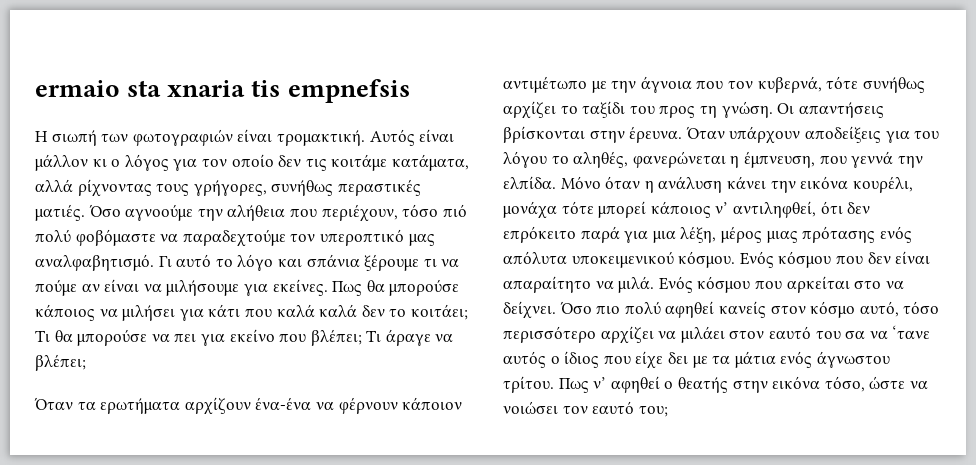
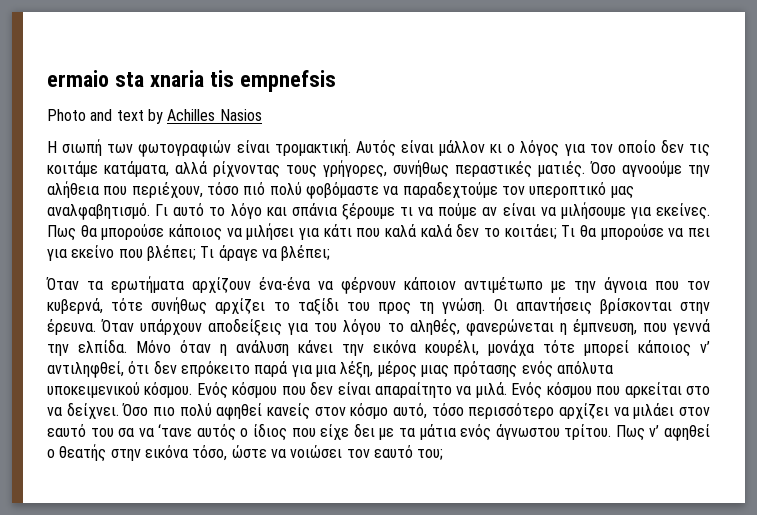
+ Photo and text by Achilles Nasios

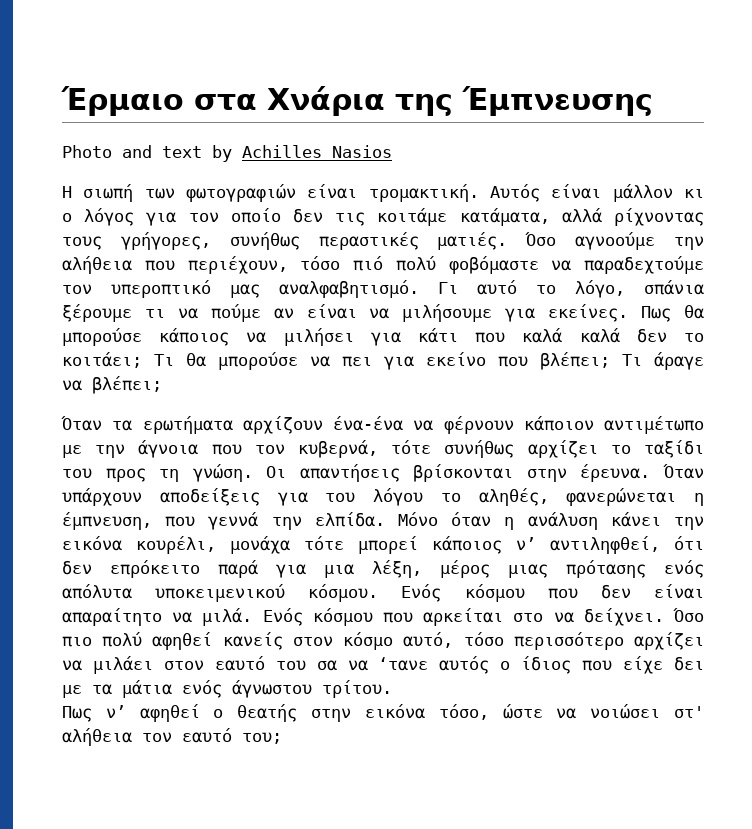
- ermaio sta xnaria tis empnefsis
+ Έρμαιο στα Χνάρια της Έμπνευσης
- Γι αυτό το λόγο και σπάνια ξέρουμε τι να πούμε αν είναι να μιλήσουμε για εκείνες.
+ Γι αυτό το λόγο, σπάνια ξέρουμε τι να πούμε αν είναι να μιλήσουμε για εκείνες.
- Όσο πιο πολύ αφηθεί κανείς στον κόσμο αυτό, τόσο περισσότερο αρχίζει να μιλάει στον εαυτό του σα να ‘τανε αυτός ο ίδιος που είχε δει με τα μάτια ενός άγνωστου τρίτου. Πως ν’ αφηθεί ο θεατής στην εικόνα τόσο, ώστε να νοιώσει τον εαυτό του;
+ Όσο πιο πολύ αφηθεί κανείς στον κόσμο αυτό, τόσο περισσότερο αρχίζει να μιλάει στον εαυτό του σα να ‘τανε αυτός ο ίδιος που είχε δει με τα μάτια ενός άγνωστου τρίτου.
+ Πως ν’ αφηθεί ο θεατής στην εικόνα τόσο, ώστε να νοιώσει στ' αλήθεια τον εαυτό του;

